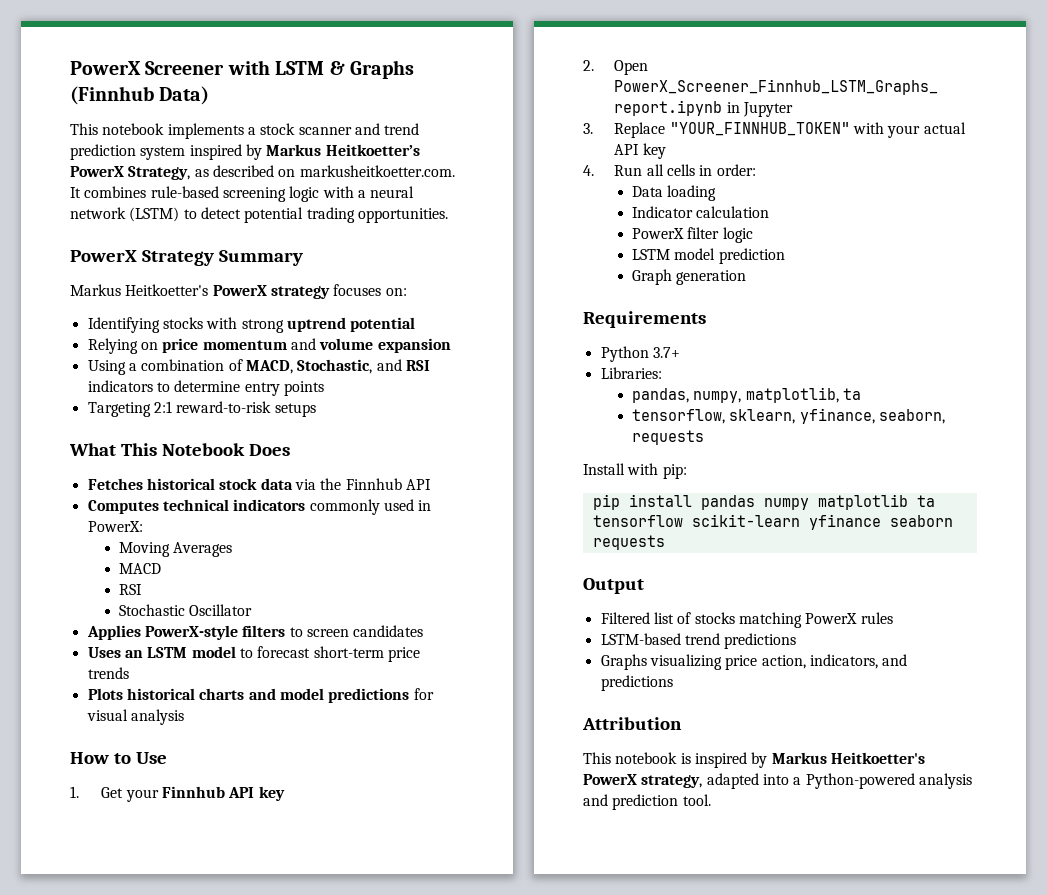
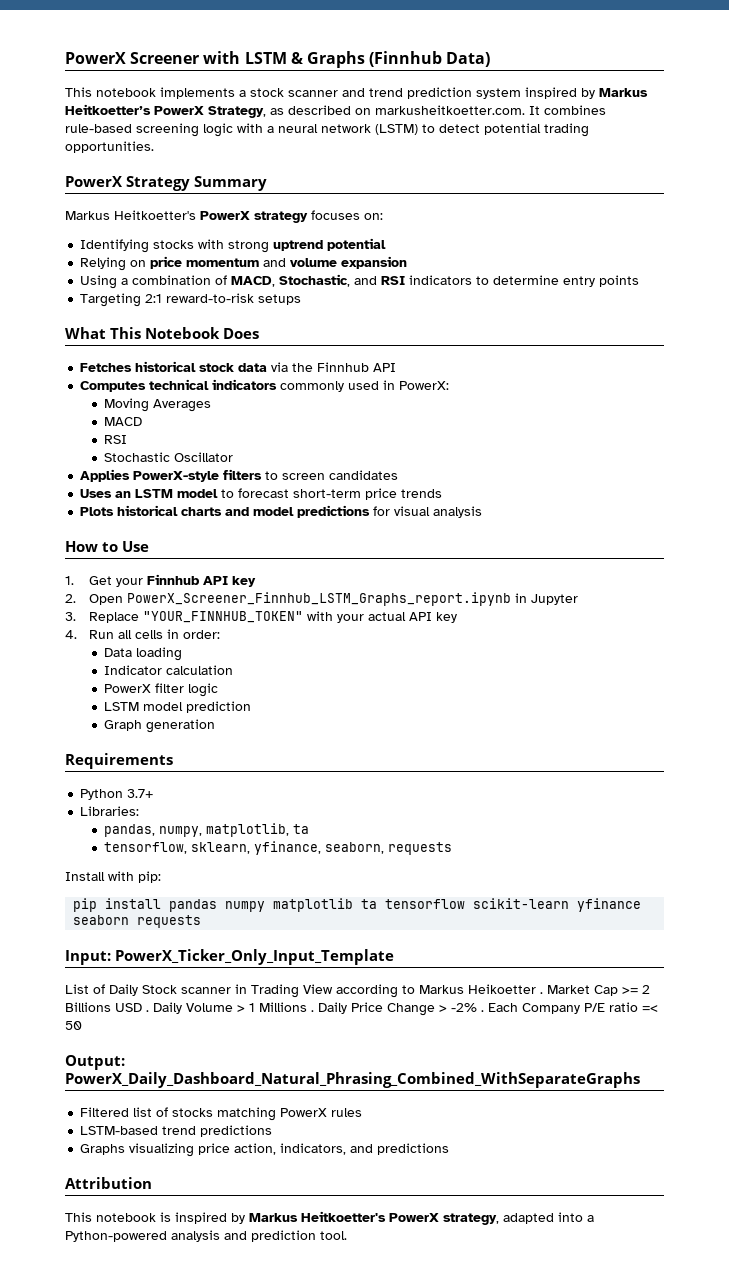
- Output
+ Input: PowerX_Ticker_Only_Input_Template
+ List of Daily Stock scanner in Trading View according to Markus Heikoetter . Market Cap >= 2 Billions USD . Daily Volume > 1 Millions . Daily Price Change > -2% . Each Company P/E ratio =< 50
+ Output: PowerX_Daily_Dashboard_Natural_Phrasing_Combined_WithSeparateGraphs

